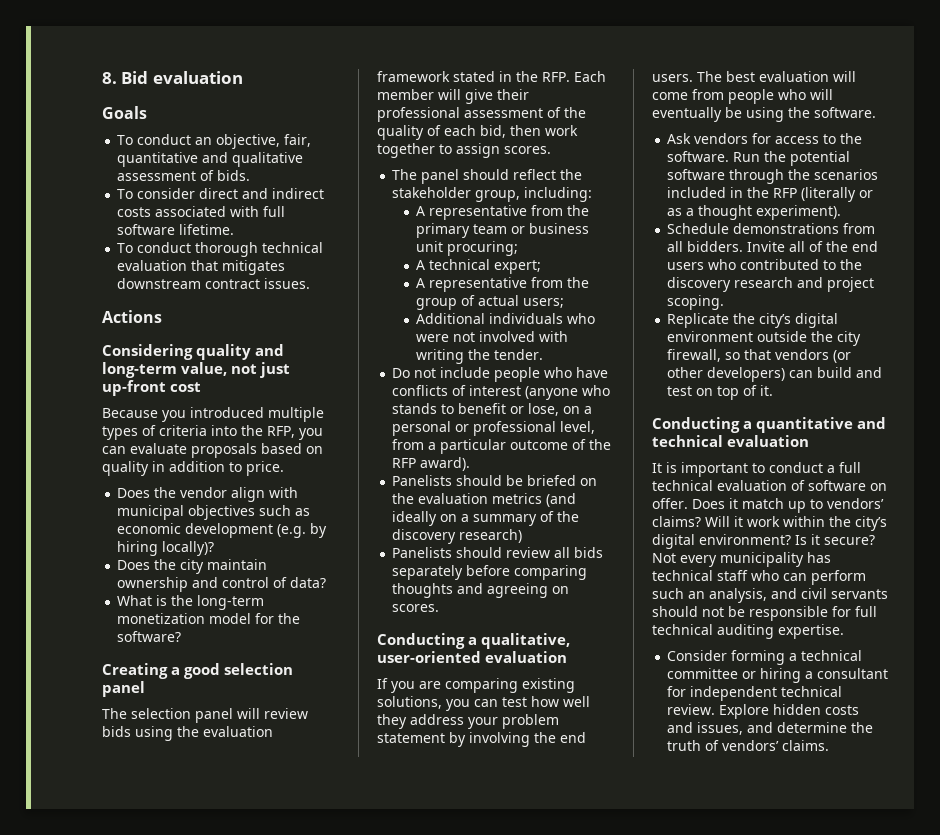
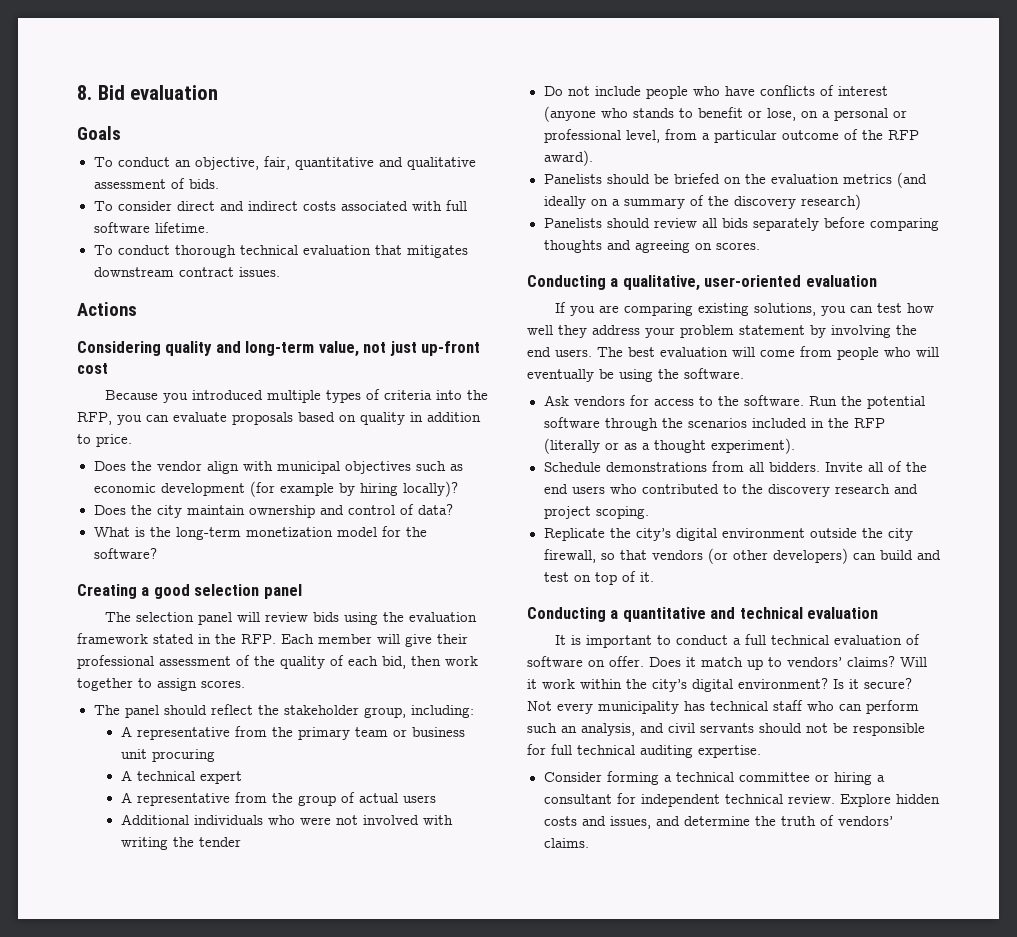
- Does the vendor align with municipal objectives such as economic development (e.g. by hiring locally)?
+ Does the vendor align with municipal objectives such as economic development (for example by hiring locally)?
- A representative from the primary team or business unit procuring;
+ A representative from the primary team or business unit procuring
- A technical expert;
+ A technical expert
- A representative from the group of actual users;
+ A representative from the group of actual users
- Additional individuals who were not involved with writing the tender.
+ Additional individuals who were not involved with writing the tender

